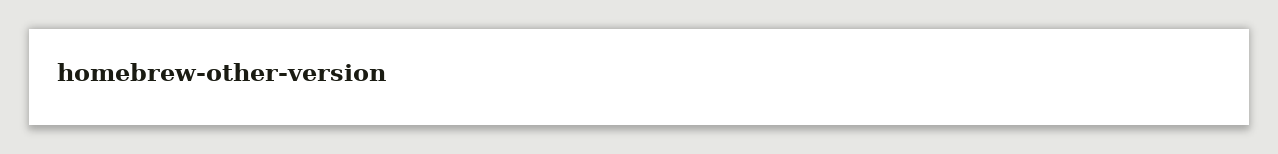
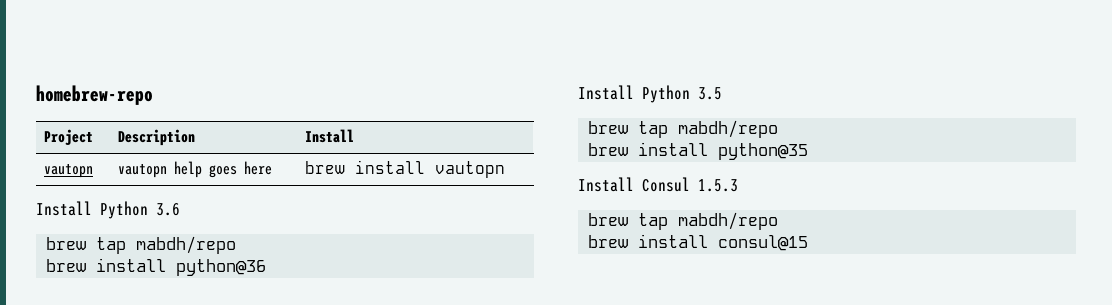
- homebrew-other-version
+ homebrew-repo
+ Project | Description | Install
+ vautopn | vautopn help goes here | brew install vautopn
+ Install Python 3.6
+ brew tap mabdh/repo
+ brew install python@36
+ Install Python 3.5
+ brew tap mabdh/repo
+ brew install python@35
+ Install Consul 1.5.3
+ brew tap mabdh/repo
+ brew install consul@15

